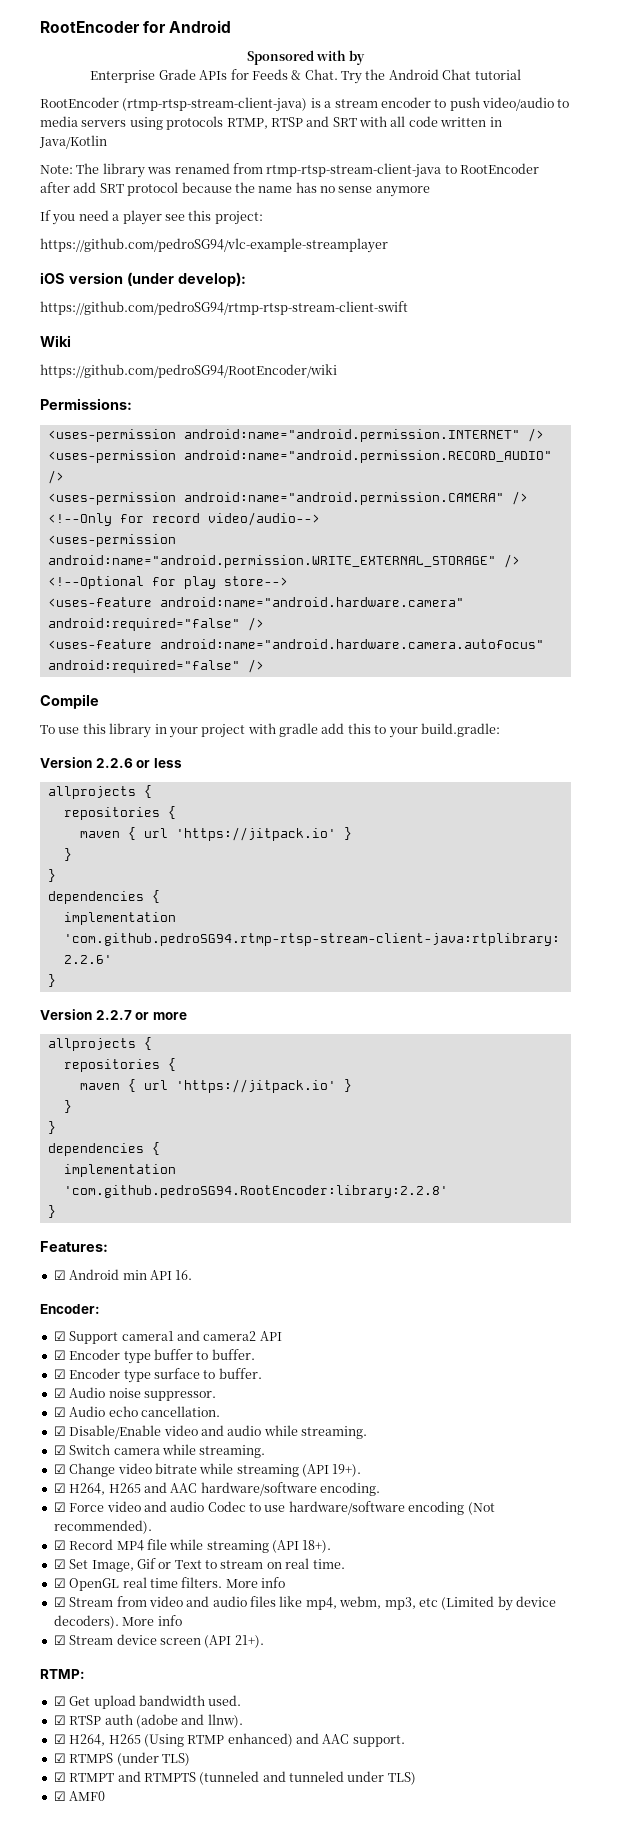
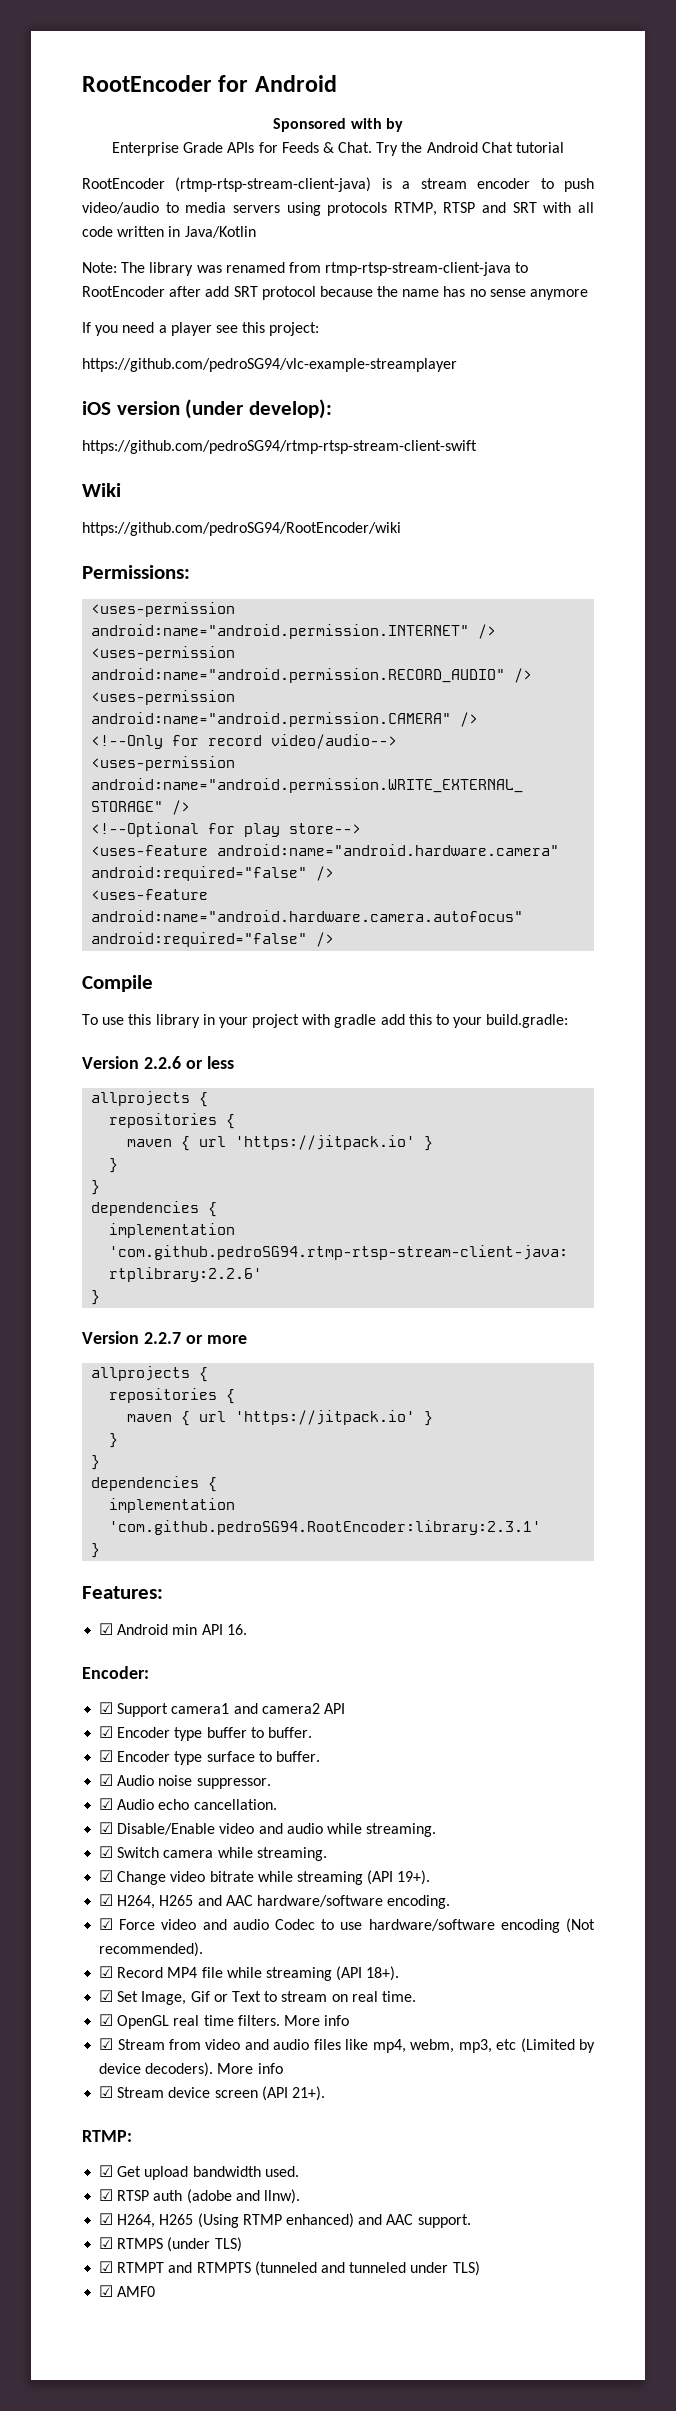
- implementation 'com.github.pedroSG94.RootEncoder:library:2.2.8'
+ implementation 'com.github.pedroSG94.RootEncoder:library:2.3.1'

